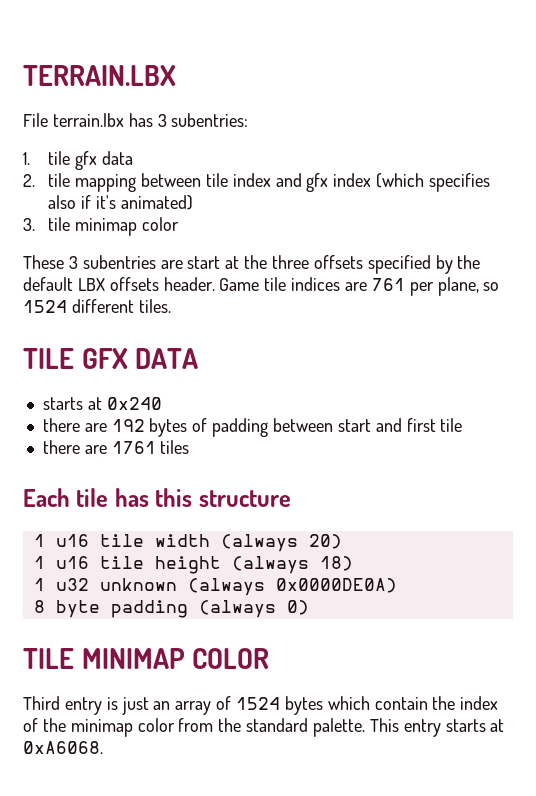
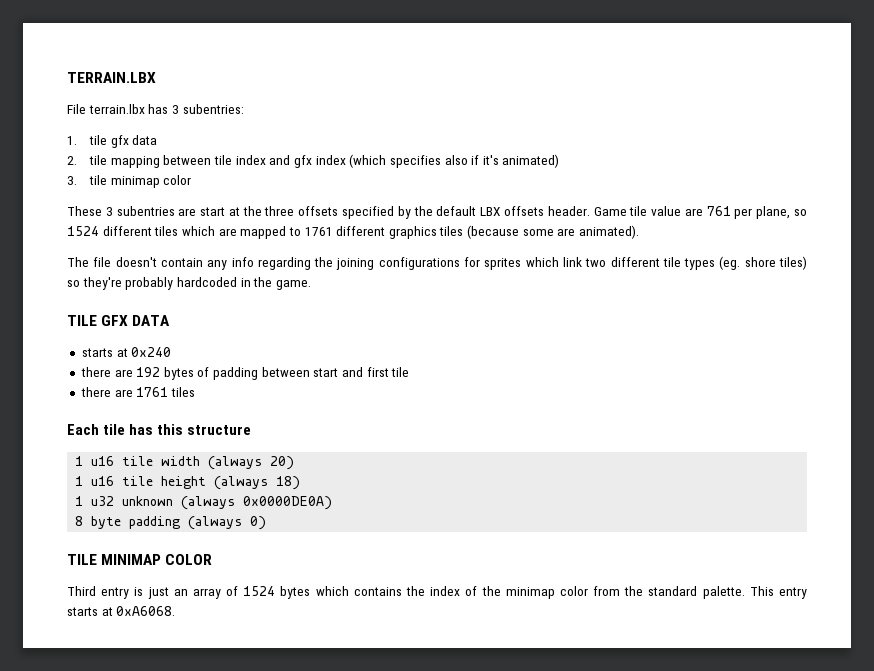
- Game tile indices are 761 per plane, so 1524 different tiles.
+ Game tile value are 761 per plane, so 1524 different tiles which are mapped to 1761 different graphics tiles (because some are animated).
+ The file doesn't contain any info regarding the joining configurations for sprites which link two different tile types (eg. shore tiles) so they're probably hardcoded in the game.
- Third entry is just an array of 1524 bytes which contain the index of the minimap color from the standard palette.
+ Third entry is just an array of 1524 bytes which contains the index of the minimap color from the standard palette.

